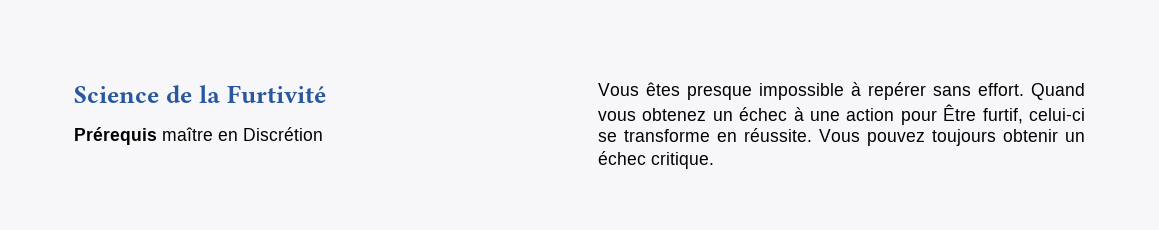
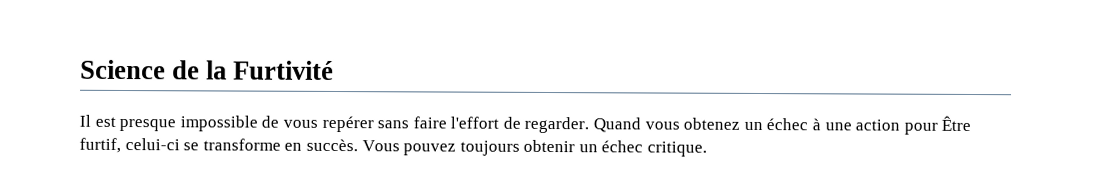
- Prérequis maître en Discrétion
- Vous êtes presque impossible à repérer sans effort.
+ Il est presque impossible de vous repérer sans faire l'effort de regarder.
- Quand vous obtenez un échec à une action pour Être furtif, celui-ci se transforme en réussite.
+ Quand vous obtenez un échec à une action pour Être furtif, celui-ci se transforme en succès.

